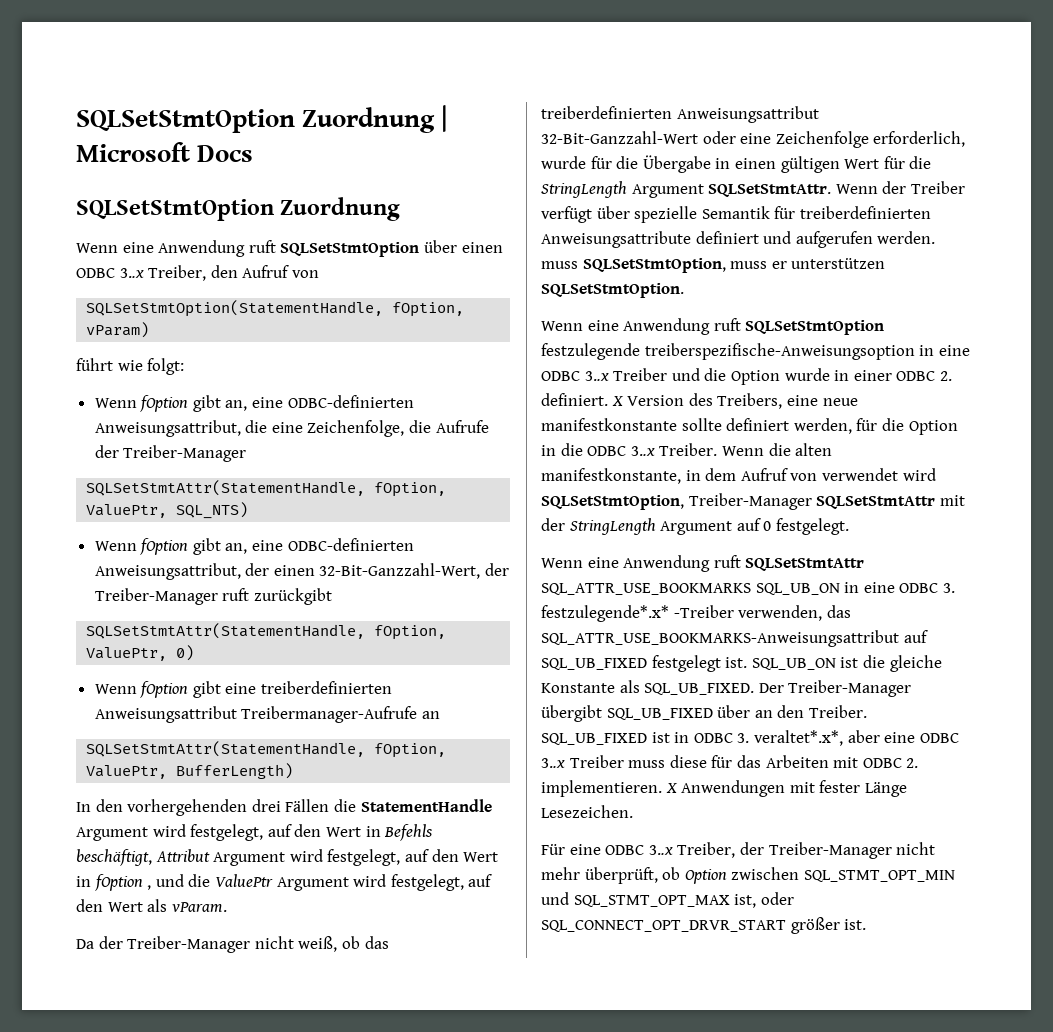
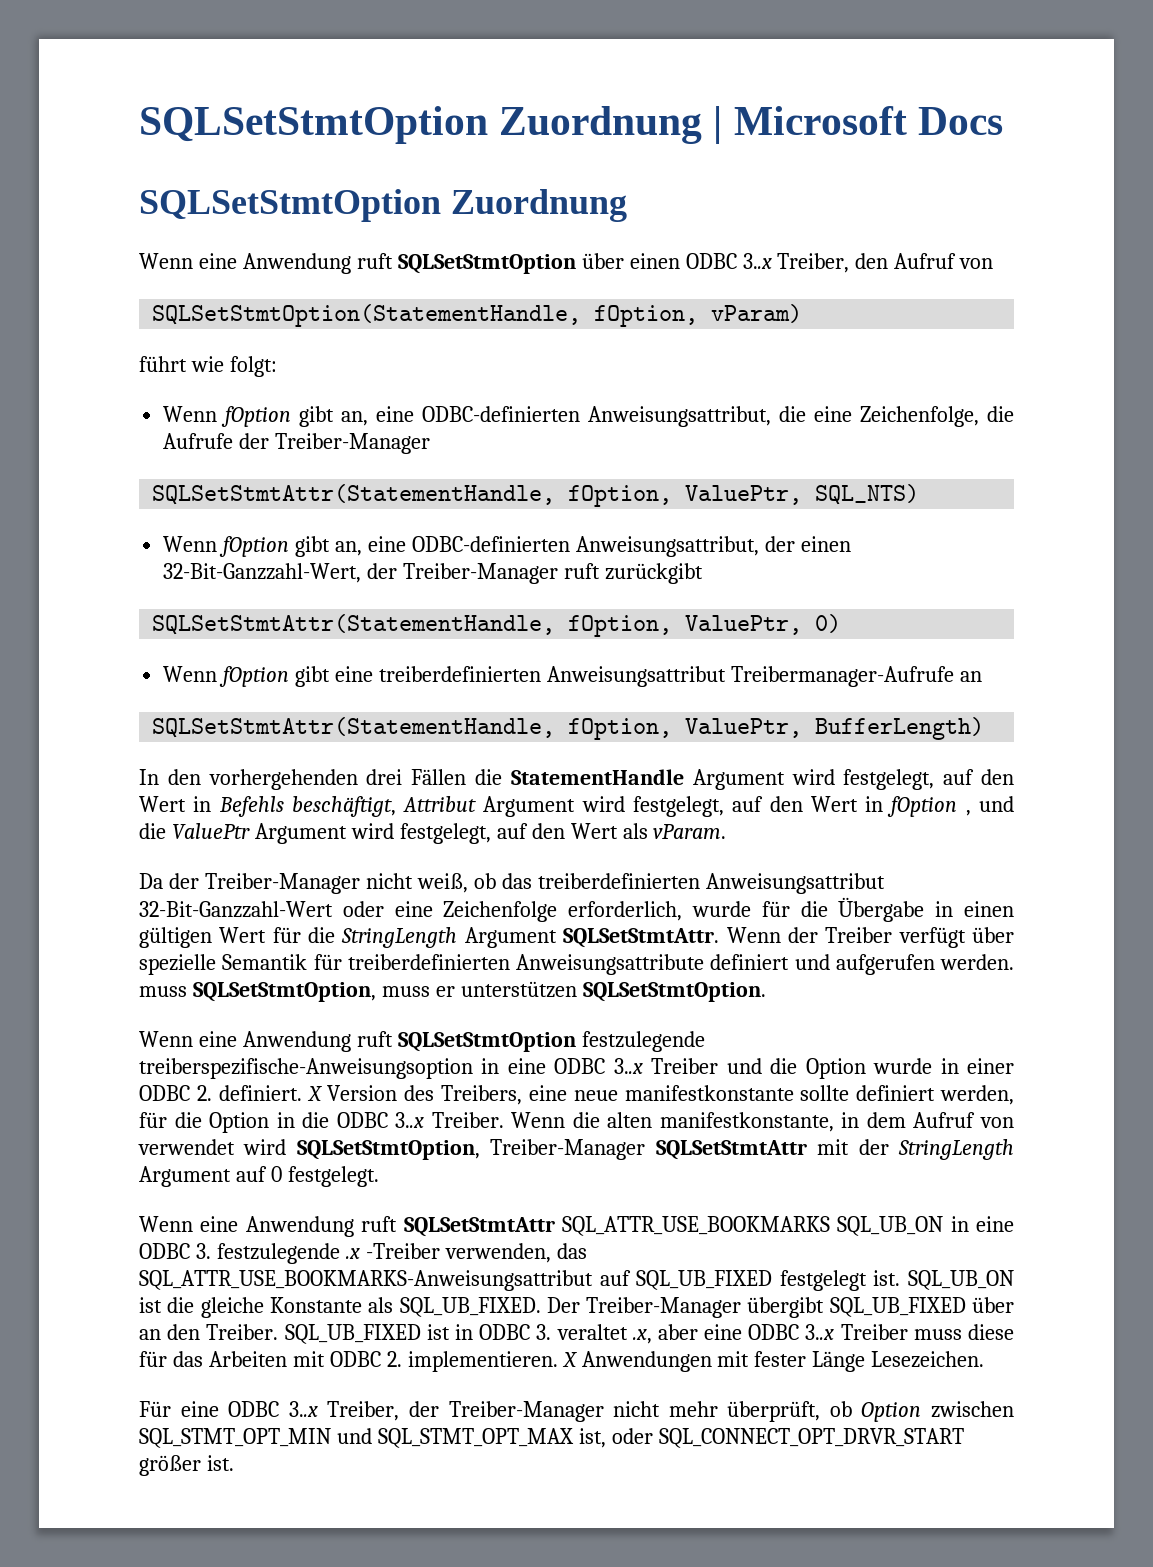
- Wenn eine Anwendung ruft SQLSetStmtAttr SQL_ATTR_USE_BOOKMARKS SQL_UB_ON in eine ODBC 3. festzulegende*.x* -Treiber verwenden, das SQL_ATTR_USE_BOOKMARKS-Anweisungsattribut auf SQL_UB_FIXED festgelegt ist.
+ Wenn eine Anwendung ruft SQLSetStmtAttr SQL_ATTR_USE_BOOKMARKS SQL_UB_ON in eine ODBC 3. festzulegende .x -Treiber verwenden, das SQL_ATTR_USE_BOOKMARKS-Anweisungsattribut auf SQL_UB_FIXED festgelegt ist.
- SQL_UB_FIXED ist in ODBC 3. veraltet*.x*, aber eine ODBC 3..x Treiber muss diese für das Arbeiten mit ODBC 2. implementieren.
+ SQL_UB_FIXED ist in ODBC 3. veraltet .x, aber eine ODBC 3..x Treiber muss diese für das Arbeiten mit ODBC 2. implementieren.

